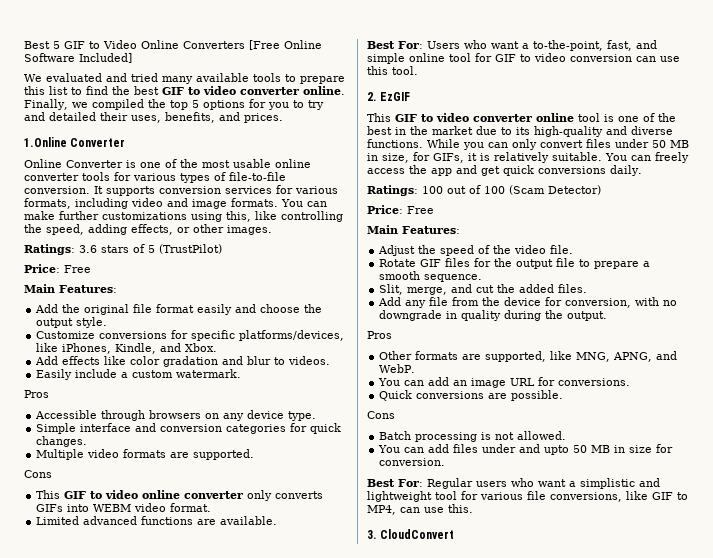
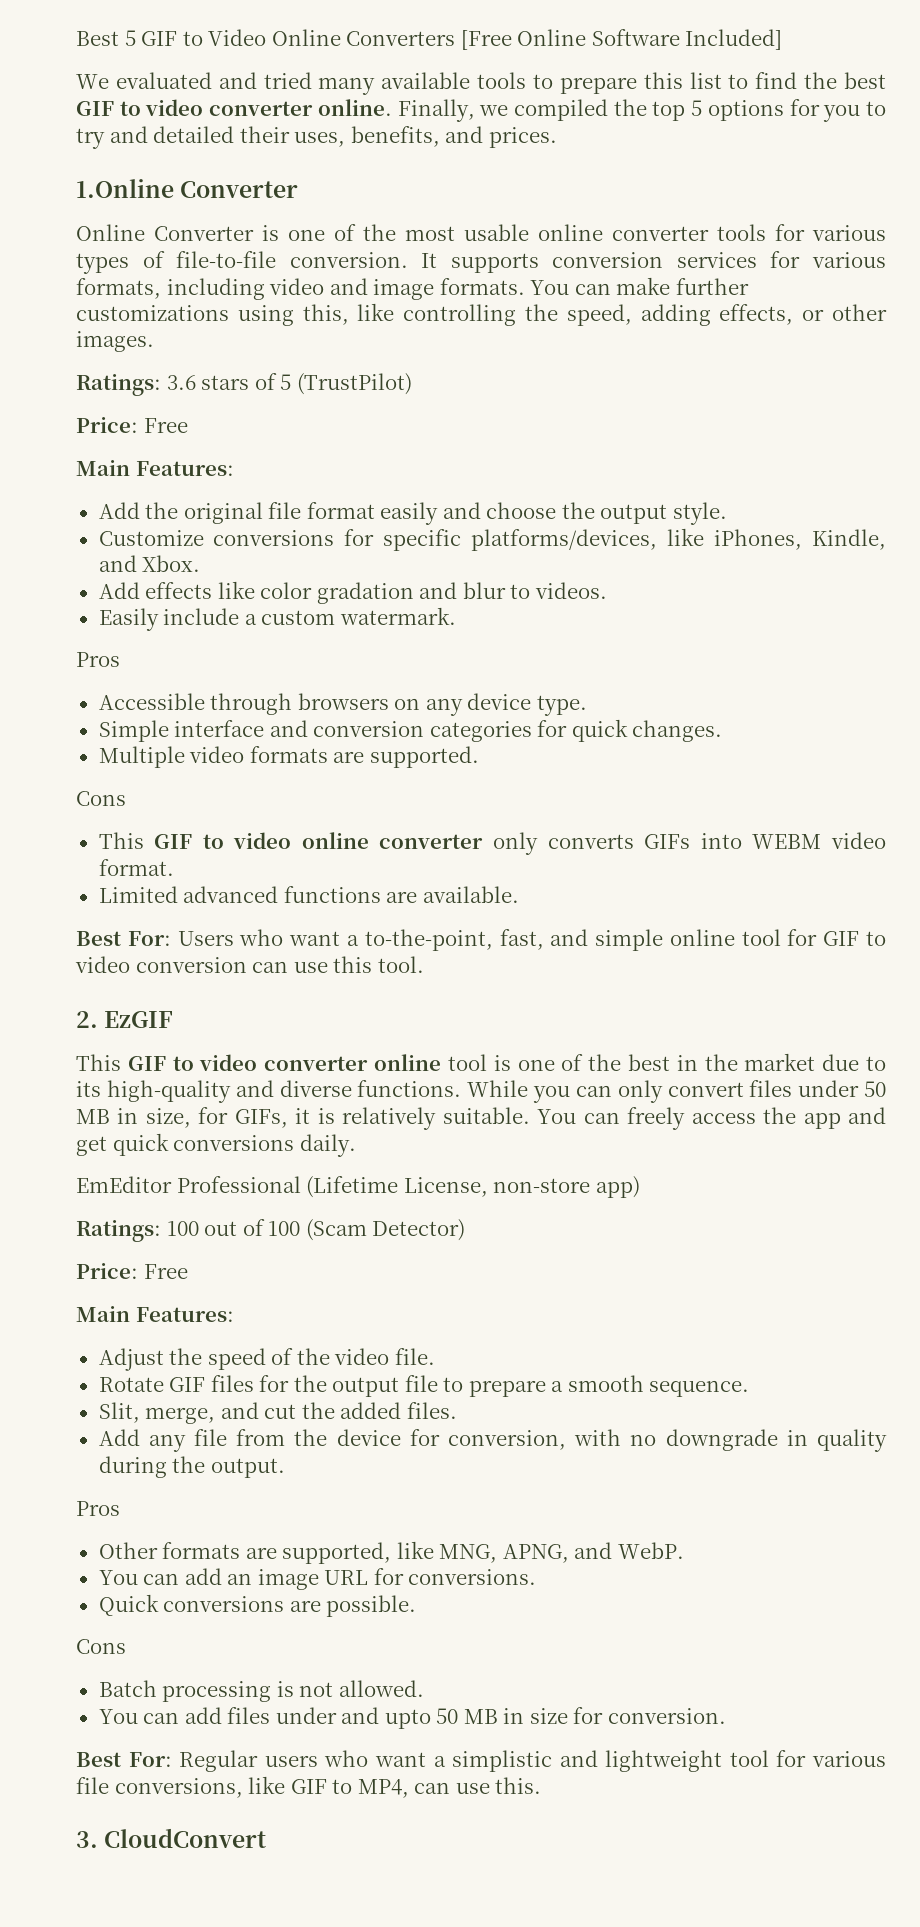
+ EmEditor Professional (Lifetime License, non-store app)

